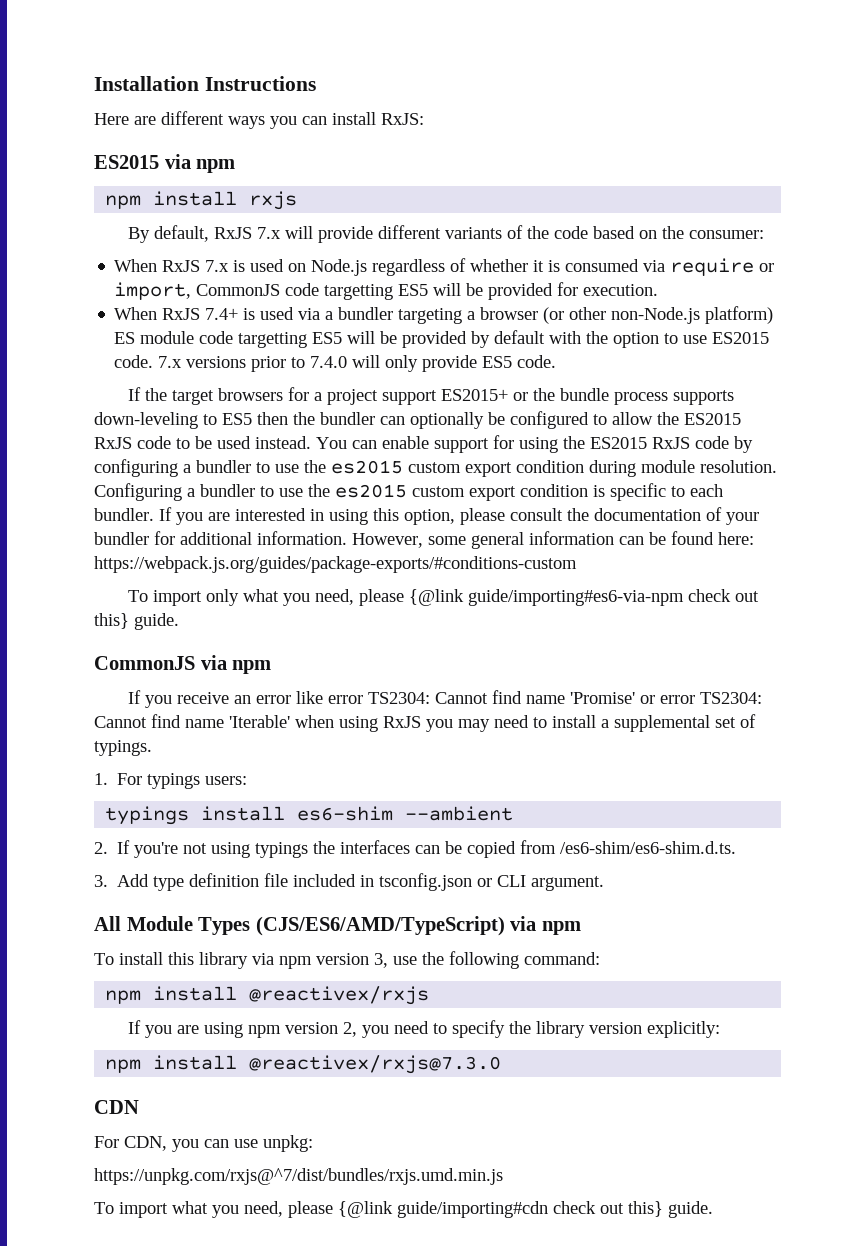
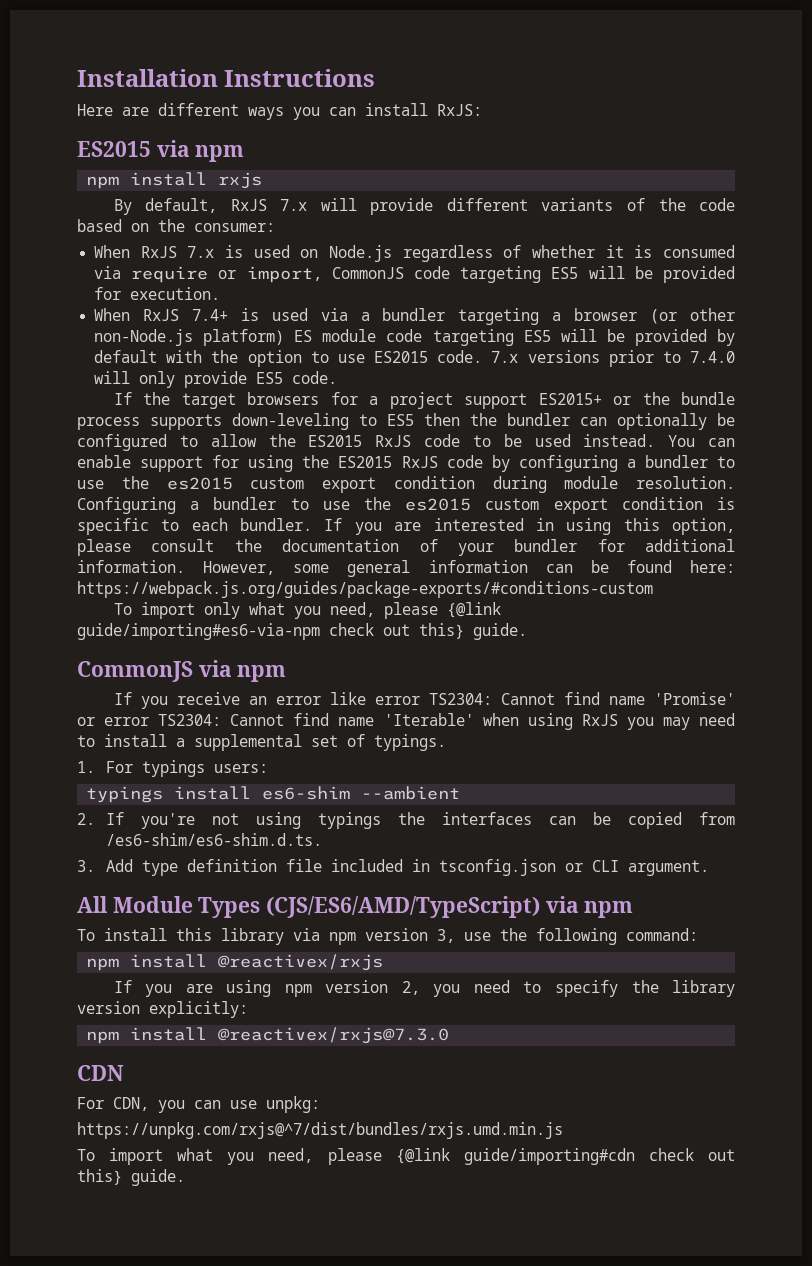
- When RxJS 7.x is used on Node.js regardless of whether it is consumed via require or import, CommonJS code targetting ES5 will be provided for execution.
+ When RxJS 7.x is used on Node.js regardless of whether it is consumed via require or import, CommonJS code targeting ES5 will be provided for execution.
- When RxJS 7.4+ is used via a bundler targeting a browser (or other non-Node.js platform) ES module code targetting ES5 will be provided by default with the option to use ES2015 code.
+ When RxJS 7.4+ is used via a bundler targeting a browser (or other non-Node.js platform) ES module code targeting ES5 will be provided by default with the option to use ES2015 code.

